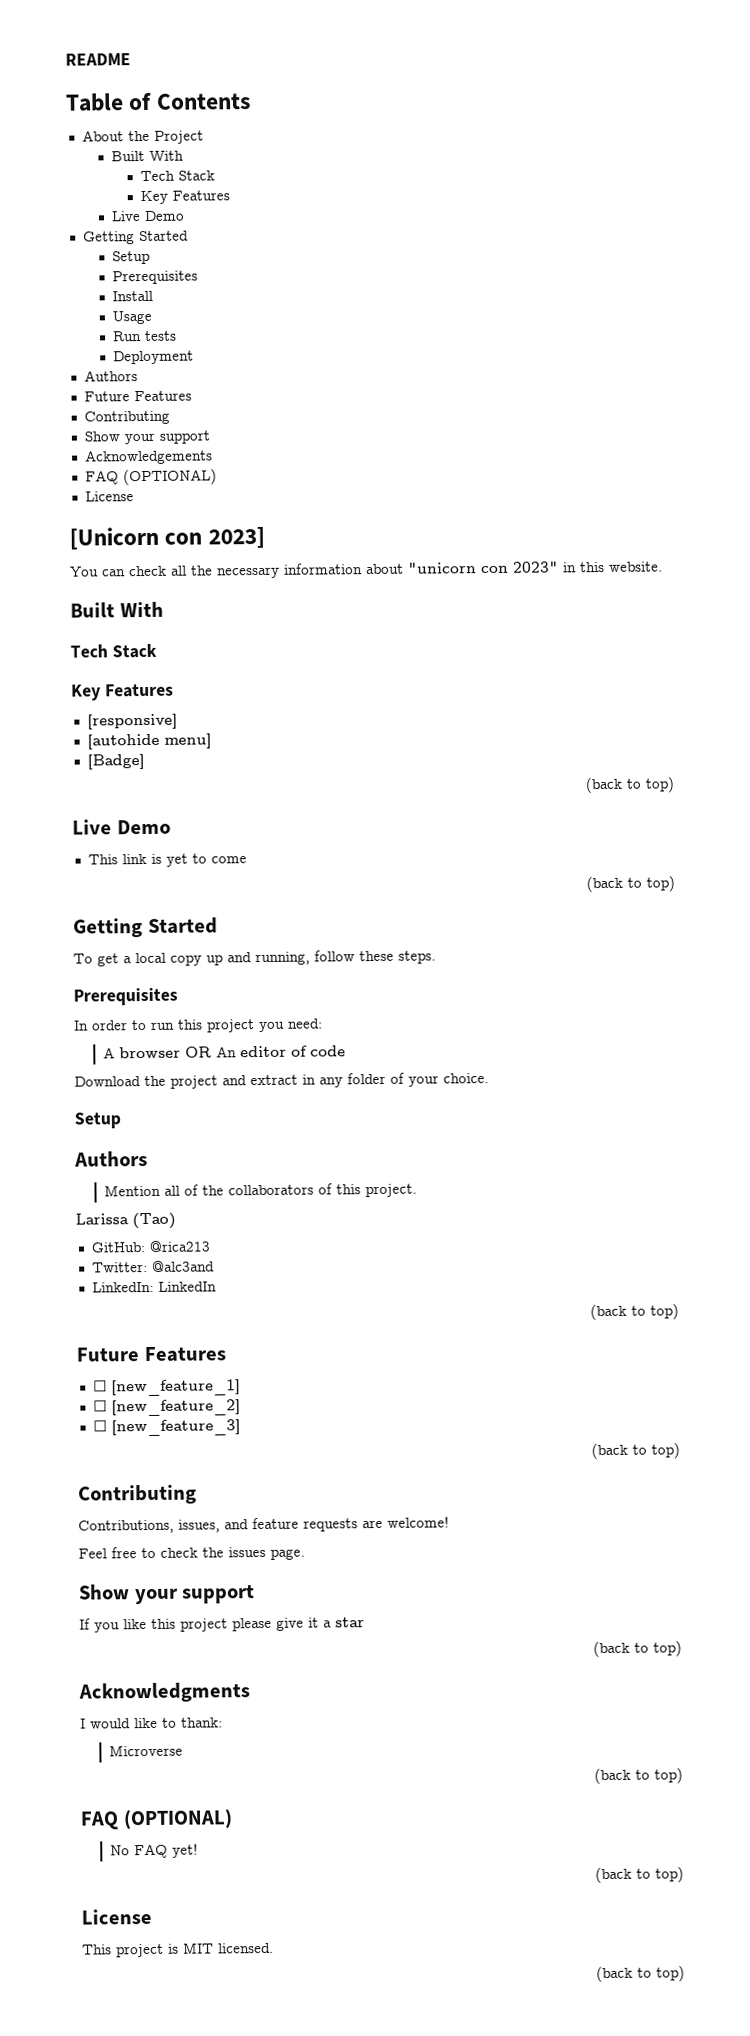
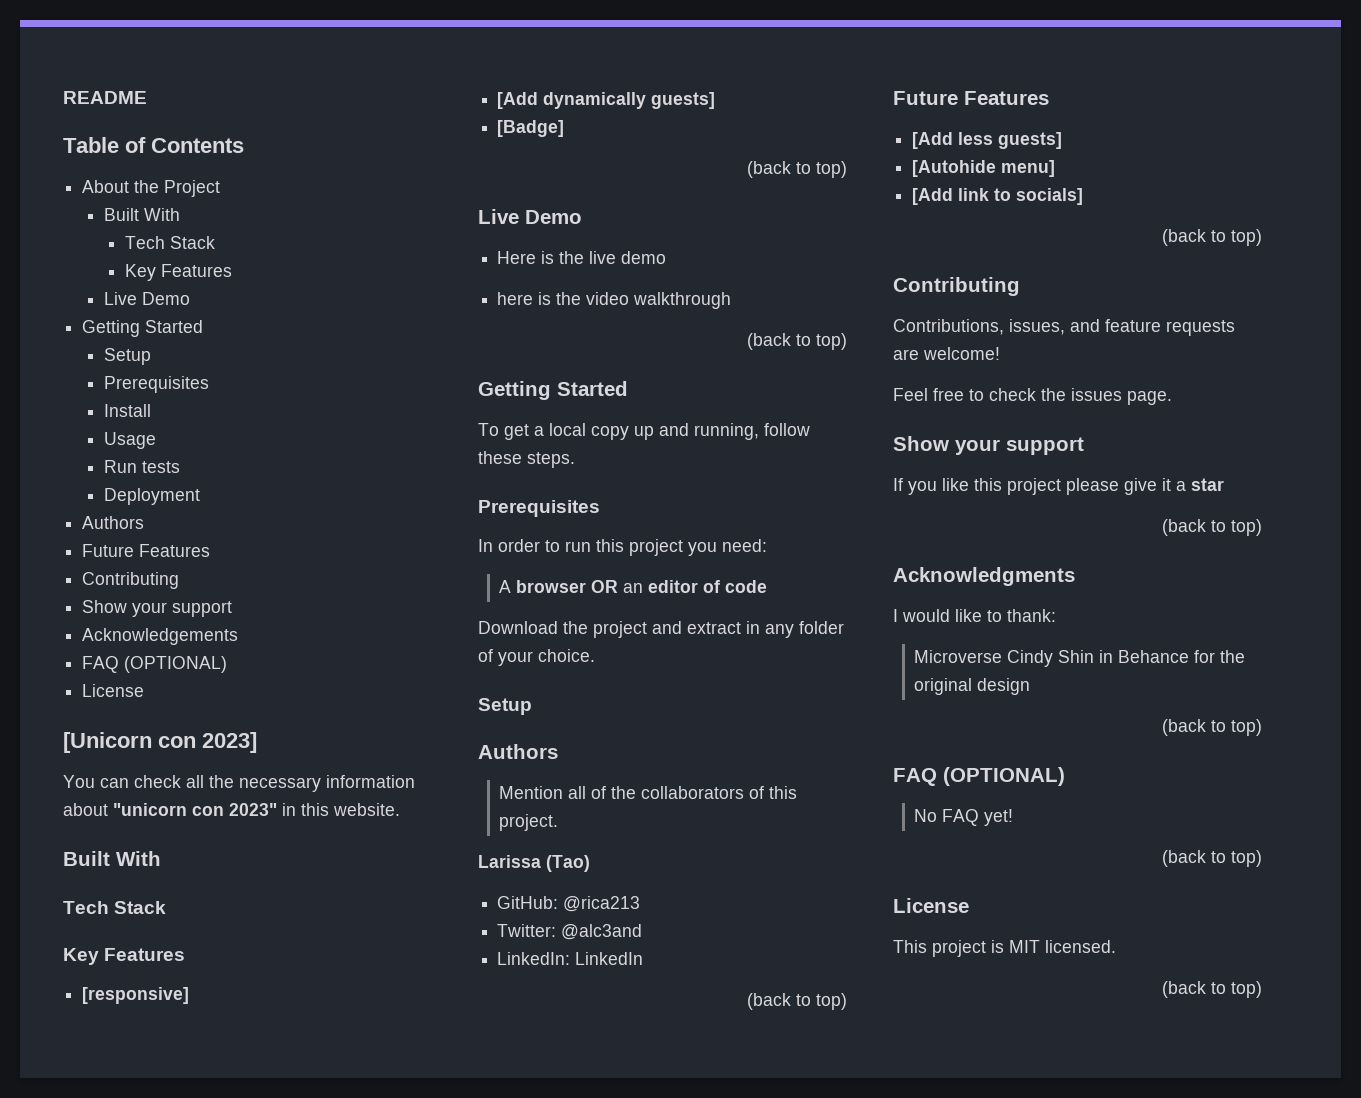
- [autohide menu]
+ [Add dynamically guests]
- This link is yet to come
+ Here is the live demo
+ here is the video walkthrough
- A browser OR An editor of code
+ A browser OR an editor of code
- ☐ [new_feature_1]
- ☐ [new_feature_2]
- ☐ [new_feature_3]
+ [Add less guests]
+ [Autohide menu]
+ [Add link to socials]
- Microverse
+ Microverse Cindy Shin in Behance for the original design

